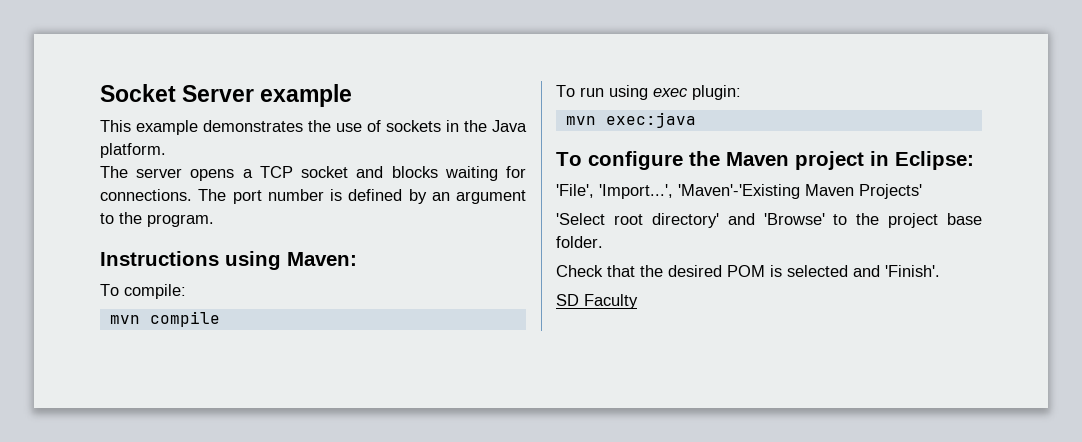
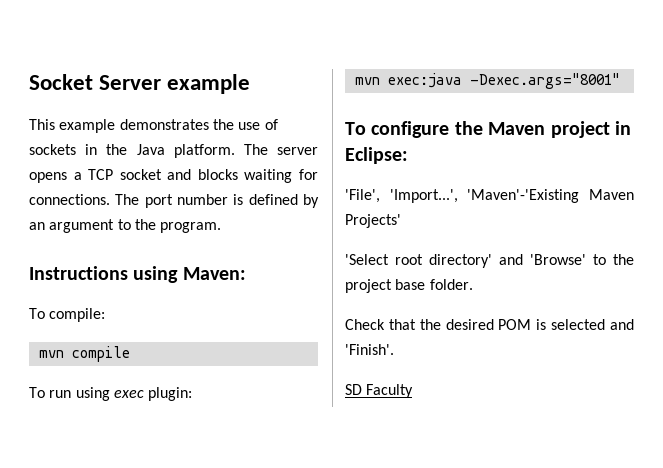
- This example demonstrates the use of sockets in the Java platform.
- The server opens a TCP socket and blocks waiting for connections.
+ This example demonstrates the use of sockets in the Java platform. The server opens a TCP socket and blocks waiting for connections.
- mvn exec:java
+ mvn exec:java -Dexec.args="8001"

